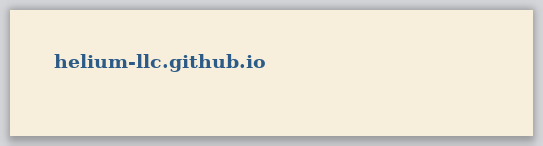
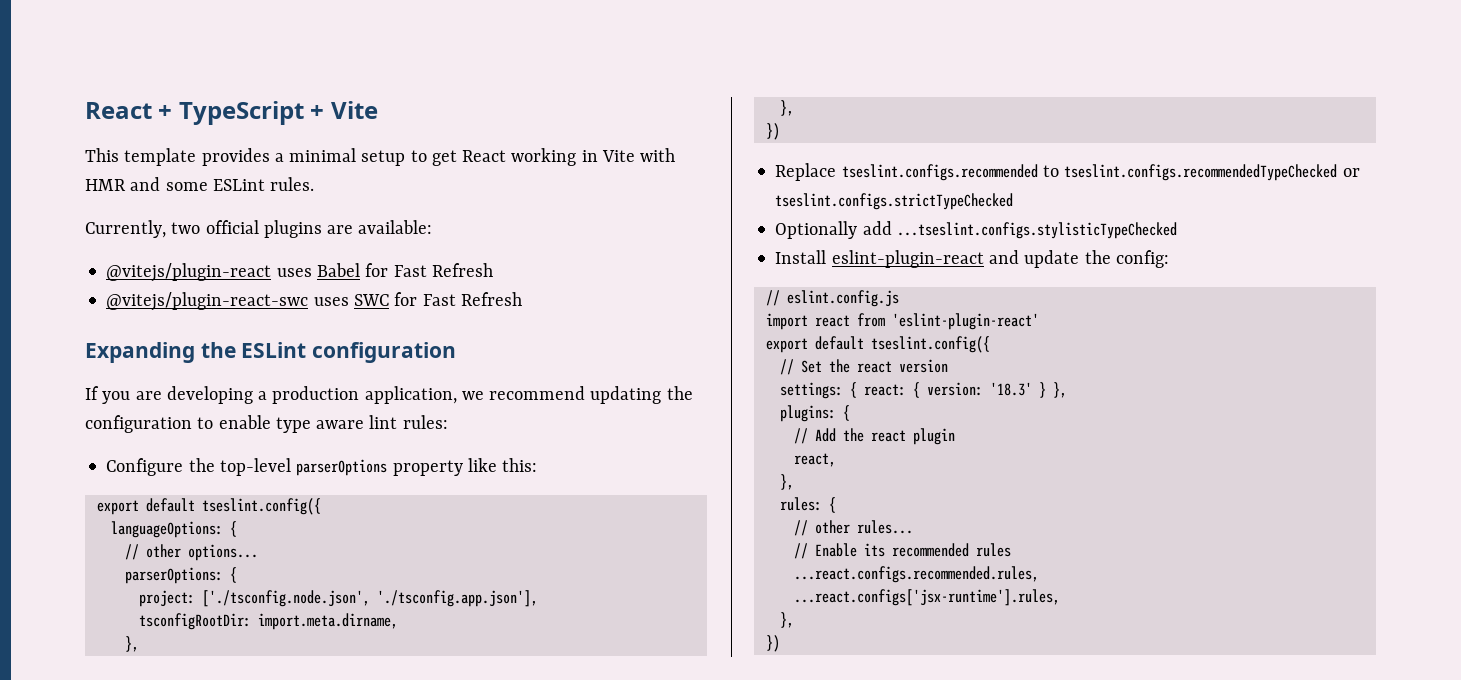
- helium-llc.github.io
+ React + TypeScript + Vite
+ This template provides a minimal setup to get React working in Vite with HMR and some ESLint rules.
+ Currently, two official plugins are available:
+ @vitejs/plugin-react uses Babel for Fast Refresh
+ @vitejs/plugin-react-swc uses SWC for Fast Refresh
+ Expanding the ESLint configuration
+ If you are developing a production application, we recommend updating the configuration to enable type aware lint rules:
+ Configure the top-level parserOptions property like this:
+ export default tseslint.config({
+ languageOptions: {
+ // other options...
+ parserOptions: {
+ project: ['./tsconfig.node.json', './tsconfig.app.json'],
+ tsconfigRootDir: import.meta.dirname,
+ },
+ },
+ })
+ Replace tseslint.configs.recommended to tseslint.configs.recommendedTypeChecked or tseslint.configs.strictTypeChecked
+ Optionally add ...tseslint.configs.stylisticTypeChecked
+ Install eslint-plugin-react and update the config:
+ // eslint.config.js
+ import react from 'eslint-plugin-react'
+ export default tseslint.config({
+ // Set the react version
+ settings: { react: { version: '18.3' } },
+ plugins: {
+ // Add the react plugin
+ react,
+ },
+ rules: {
+ // other rules...
+ // Enable its recommended rules
+ ...react.configs.recommended.rules,
+ ...react.configs['jsx-runtime'].rules,
+ },
+ })

